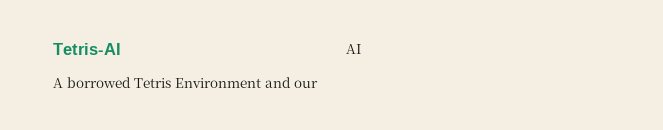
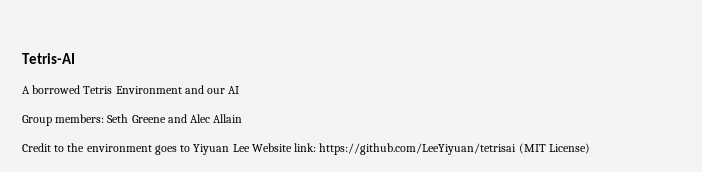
+ Group members: Seth Greene and Alec Allain
+ Credit to the environment goes to Yiyuan Lee Website link: https://github.com/LeeYiyuan/tetrisai (MIT License)

